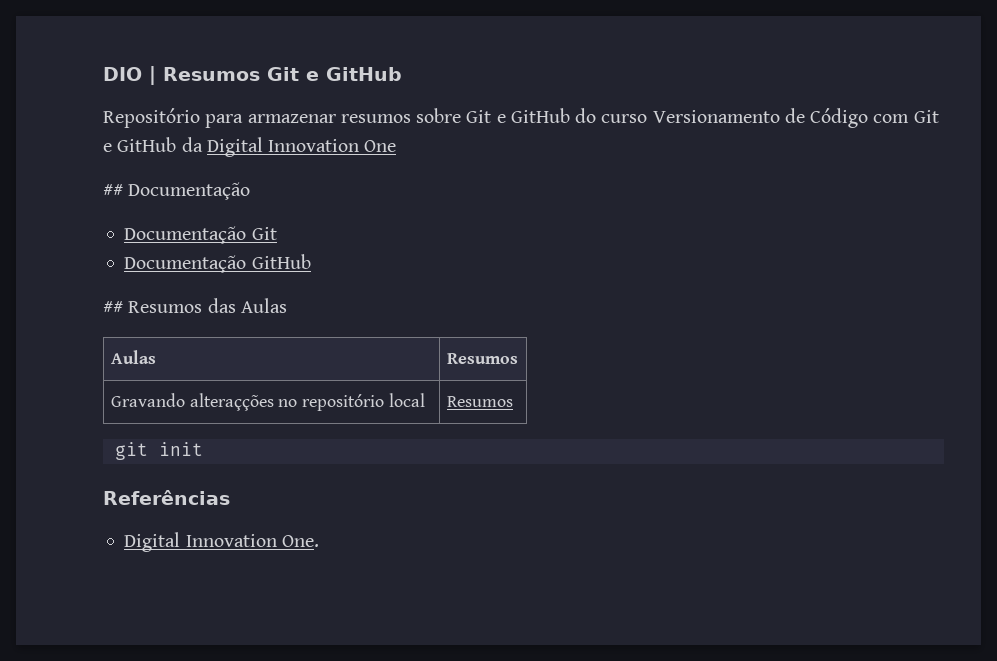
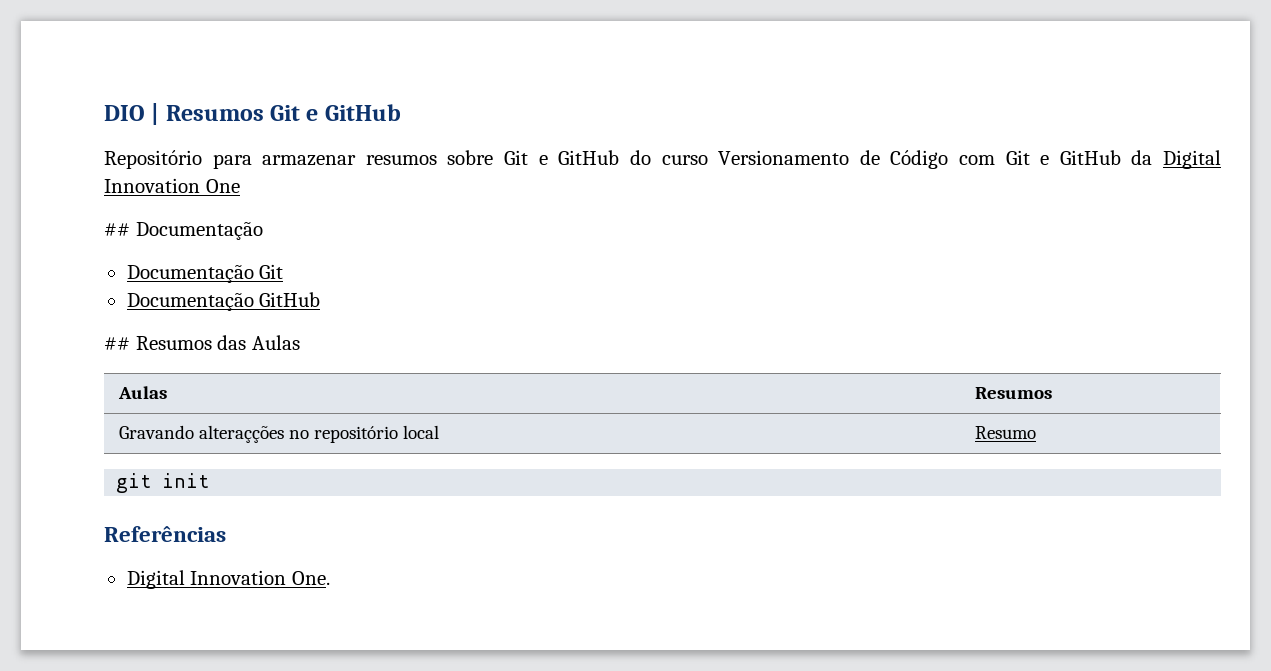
- Gravando alteraçções no repositório local | Resumos
+ Gravando alteraçções no repositório local | Resumo

